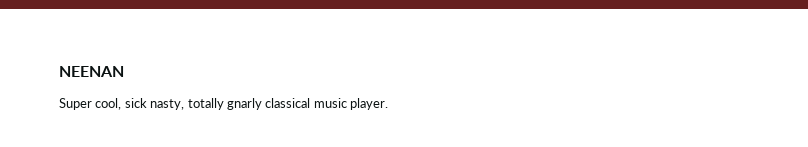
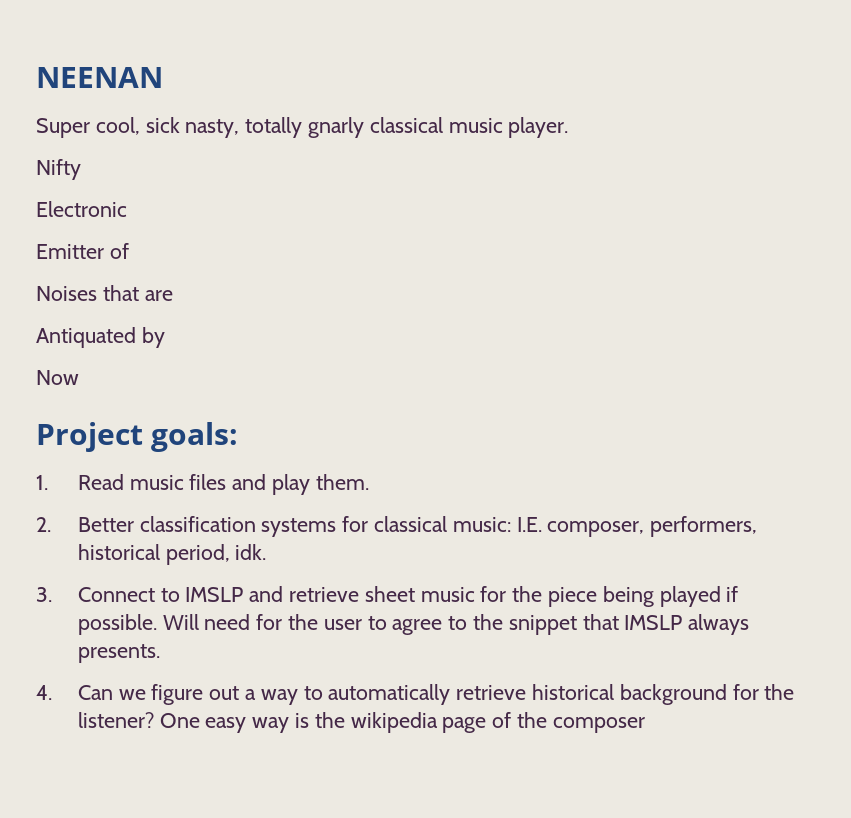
+ Nifty
+ Electronic
+ Emitter of
+ Noises that are
+ Antiquated by
+ Now
+ Project goals:
+ 1. Read music files and play them.
+ 2. Better classification systems for classical music: I.E. composer, performers, historical period, idk.
+ 3. Connect to IMSLP and retrieve sheet music for the piece being played if possible. Will need for the user to agree to the snippet that IMSLP always presents.
+ 4. Can we figure out a way to automatically retrieve historical background for the listener? One easy way is the wikipedia page of the composer

